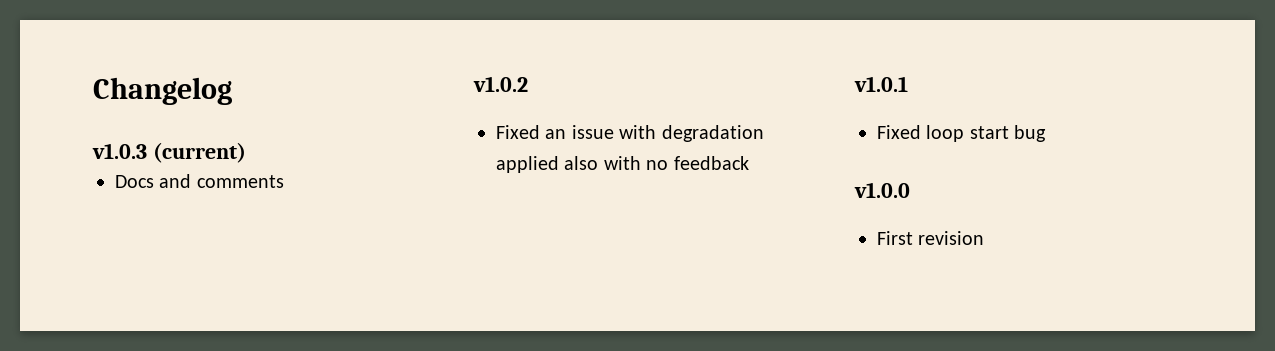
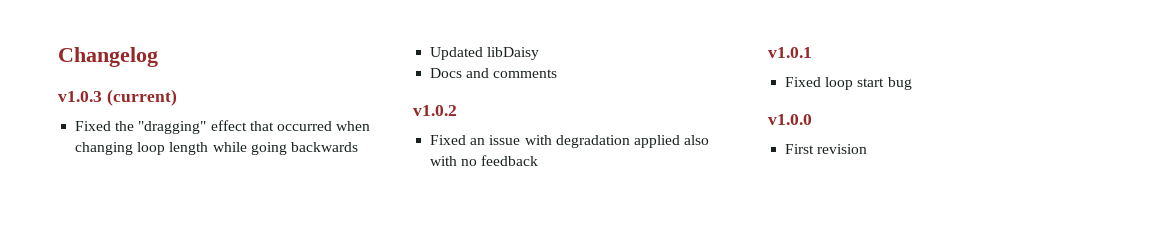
+ Fixed the "dragging" effect that occurred when changing loop length while going backwards
+ Updated libDaisy

